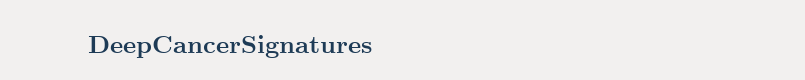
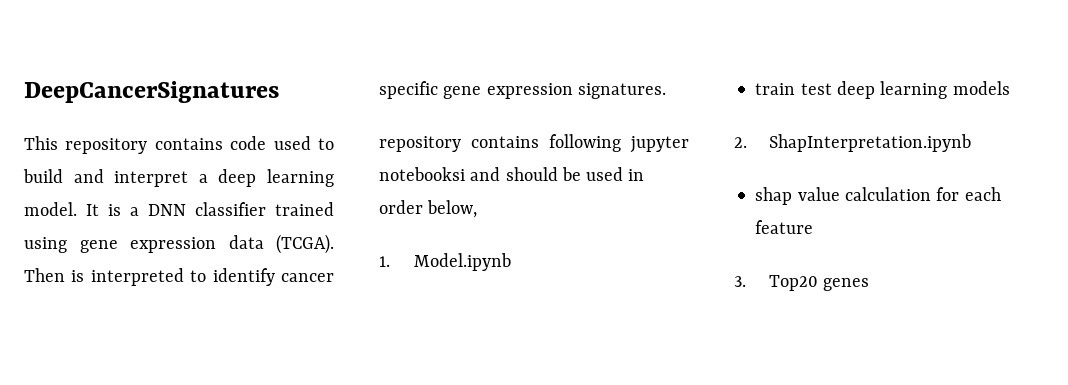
+ This repository contains code used to build and interpret a deep learning model. It is a DNN classifier trained using gene expression data (TCGA). Then is interpreted to identify cancer specific gene expression signatures.
+ repository contains following jupyter notebooksi and should be used in order below,
+ 1. Model.ipynb
+ train test deep learning models
+ 2. ShapInterpretation.ipynb
+ shap value calculation for each feature
+ 3. Top20 genes

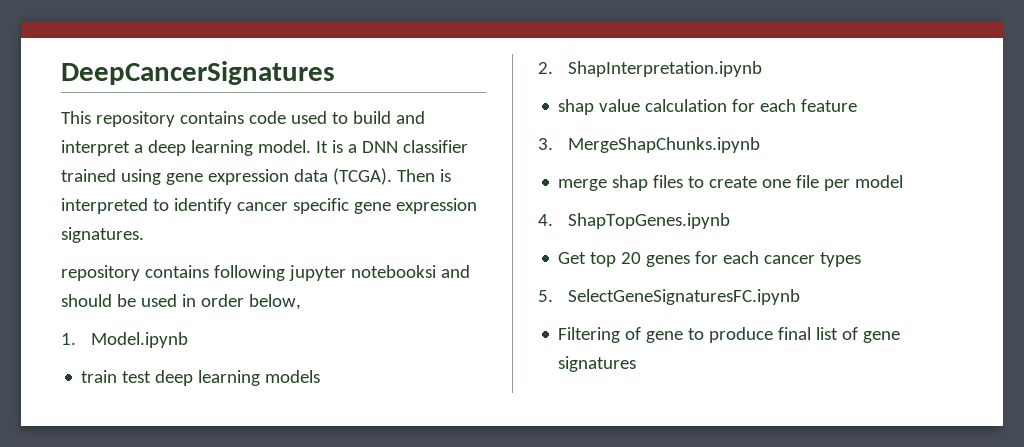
- 3. Top20 genes
+ 3. MergeShapChunks.ipynb
+ merge shap files to create one file per model
+ 4. ShapTopGenes.ipynb
+ Get top 20 genes for each cancer types
+ 5. SelectGeneSignaturesFC.ipynb
+ Filtering of gene to produce final list of gene signatures

